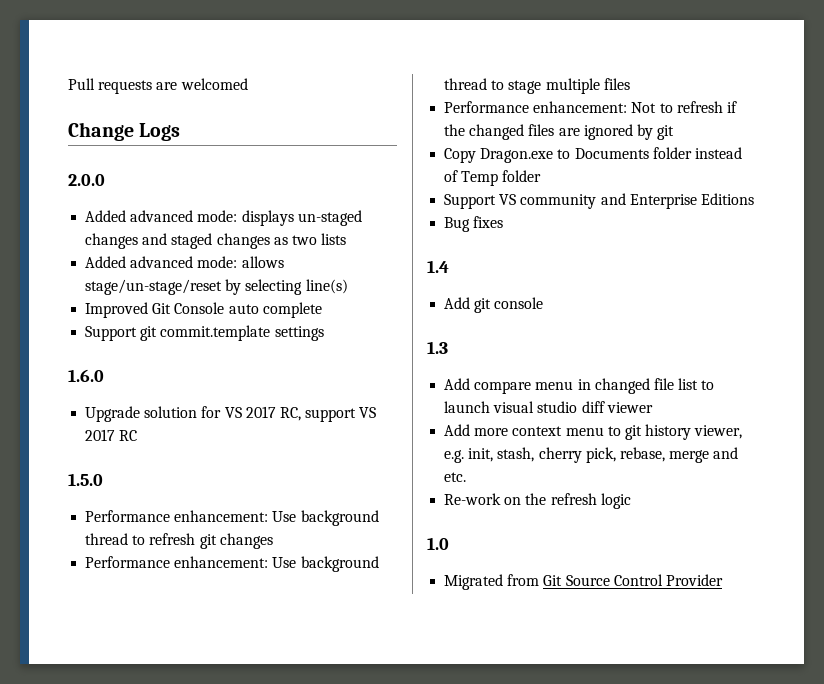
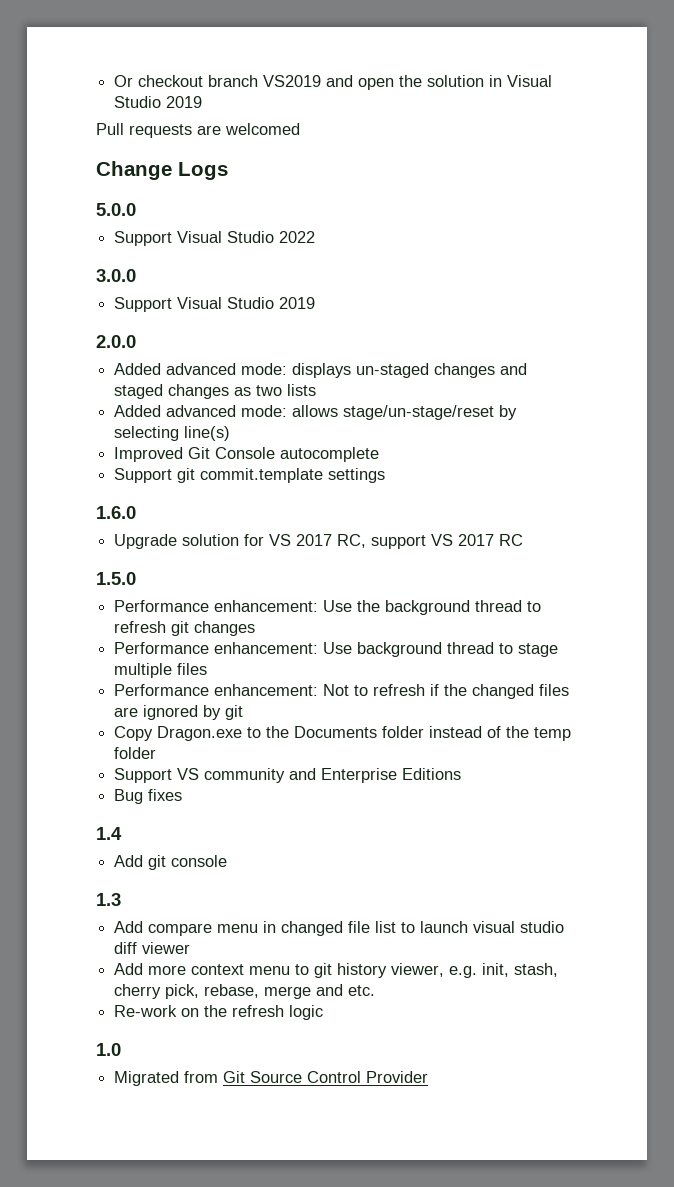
+ Or checkout branch VS2019 and open the solution in Visual Studio 2019
+ 5.0.0
+ Support Visual Studio 2022
+ 3.0.0
+ Support Visual Studio 2019
- Improved Git Console auto complete
+ Improved Git Console autocomplete
- Performance enhancement: Use background thread to refresh git changes
+ Performance enhancement: Use the background thread to refresh git changes
- Copy Dragon.exe to Documents folder instead of Temp folder
+ Copy Dragon.exe to the Documents folder instead of the temp folder

